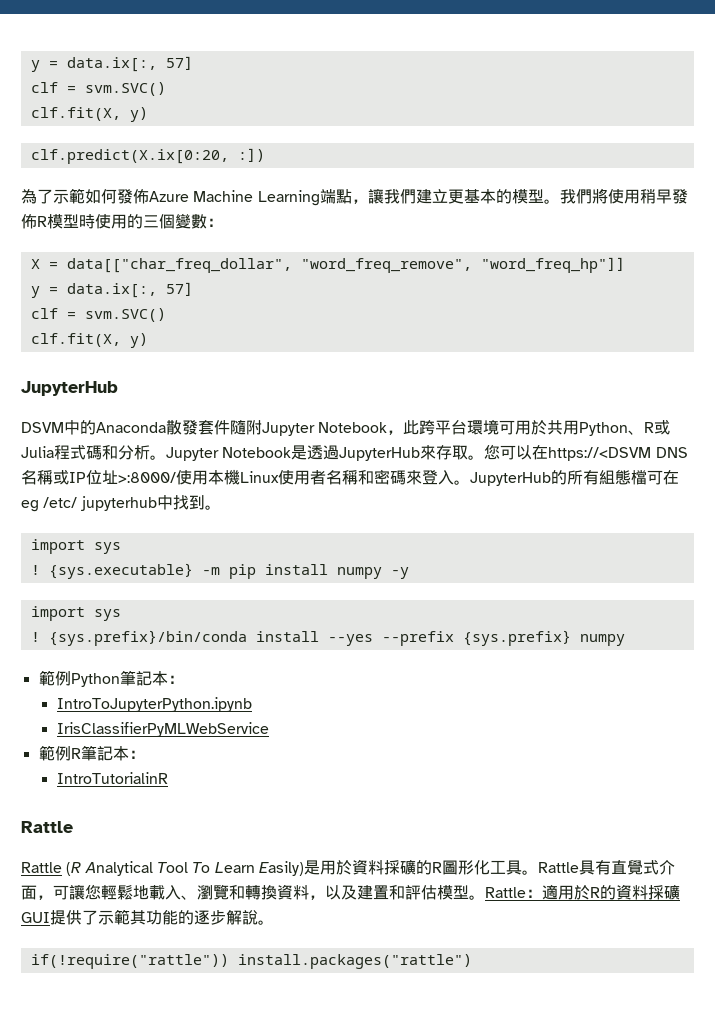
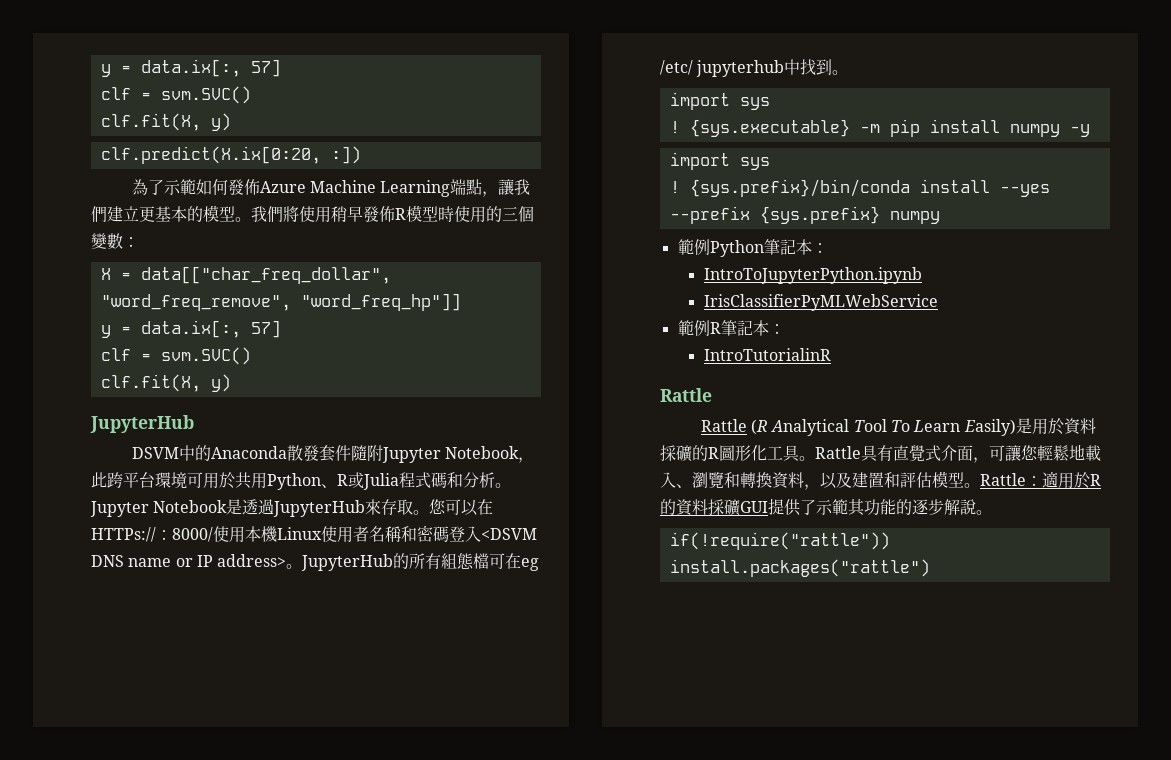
- 您可以在https://<DSVM DNS名稱或IP位址>:8000/使用本機Linux使用者名稱和密碼來登入。
+ 您可以在HTTPs://：8000/使用本機Linux使用者名稱和密碼登入<DSVM DNS name or IP address>。

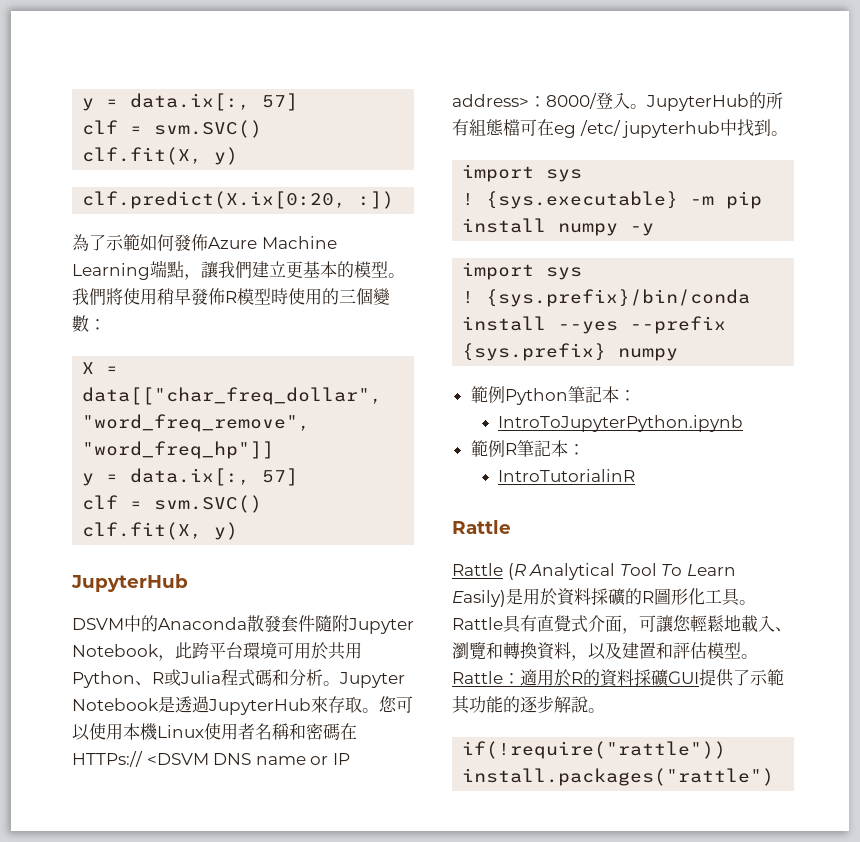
- 您可以在HTTPs://：8000/使用本機Linux使用者名稱和密碼登入<DSVM DNS name or IP address>。
+ 您可以使用本機Linux使用者名稱和密碼在HTTPs:// <DSVM DNS name or IP address>：8000/登入。
- IrisClassifierPyMLWebService

